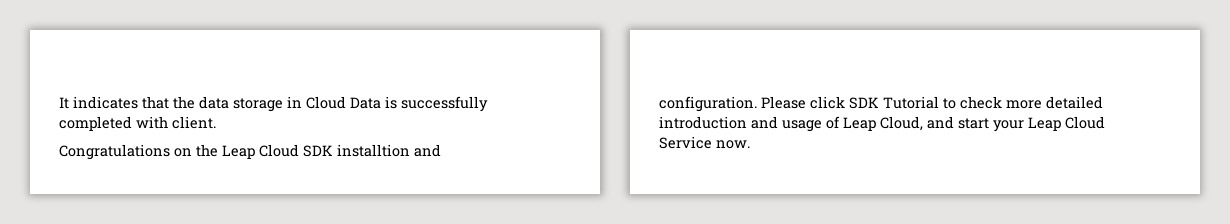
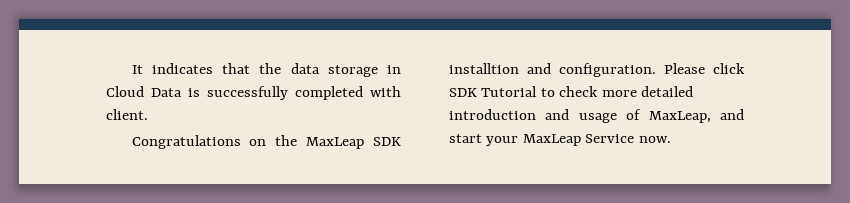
- Congratulations on the Leap Cloud SDK installtion and configuration.
+ Congratulations on the MaxLeap SDK installtion and configuration.
- Please click SDK Tutorial to check more detailed introduction and usage of Leap Cloud, and start your Leap Cloud Service now.
+ Please click SDK Tutorial to check more detailed introduction and usage of MaxLeap, and start your MaxLeap Service now.

